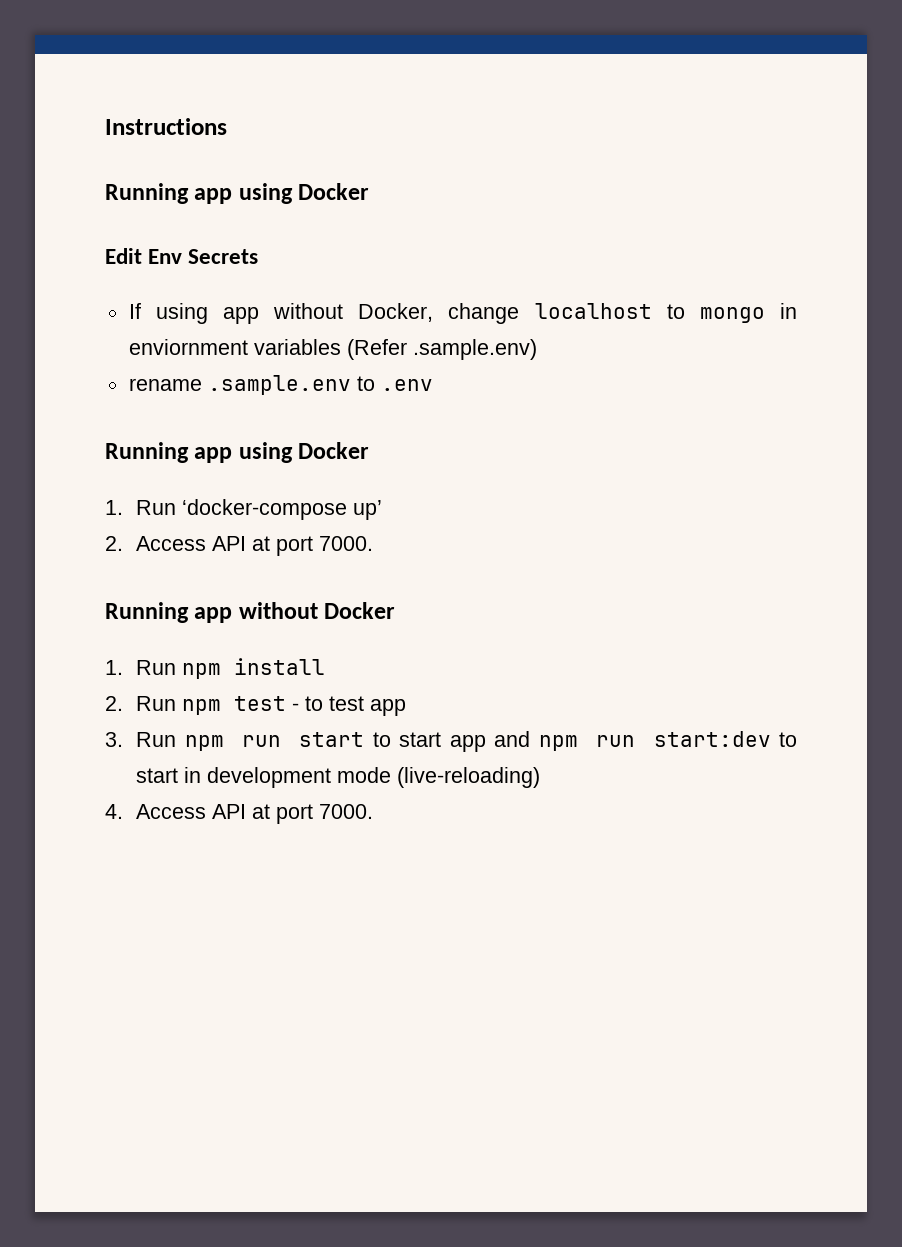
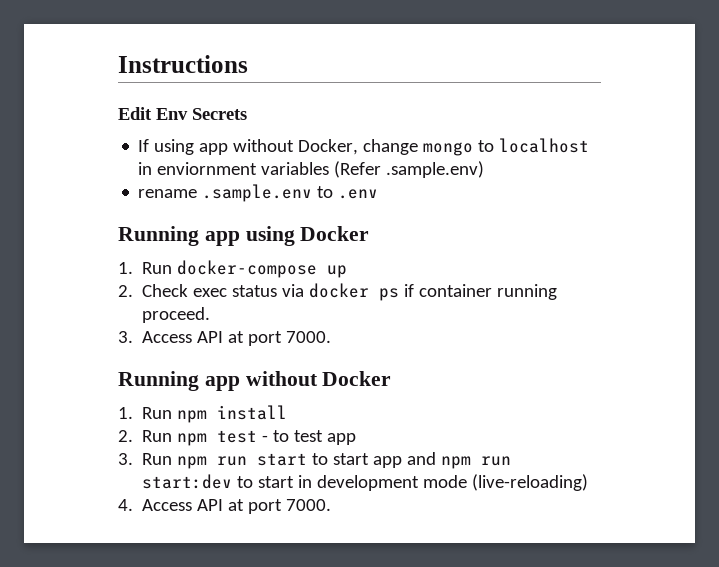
  Instructions
- Running app using Docker
- If using app without Docker, change localhost to mongo in enviornment variables (Refer .sample.env)
+ If using app without Docker, change mongo to localhost in enviornment variables (Refer .sample.env)
- 1. Run ‘docker-compose up’
- 2. Access API at port 7000.
+ 1. Run docker-compose up
+ 2. Check exec status via docker ps if container running proceed.
+ 3. Access API at port 7000.

